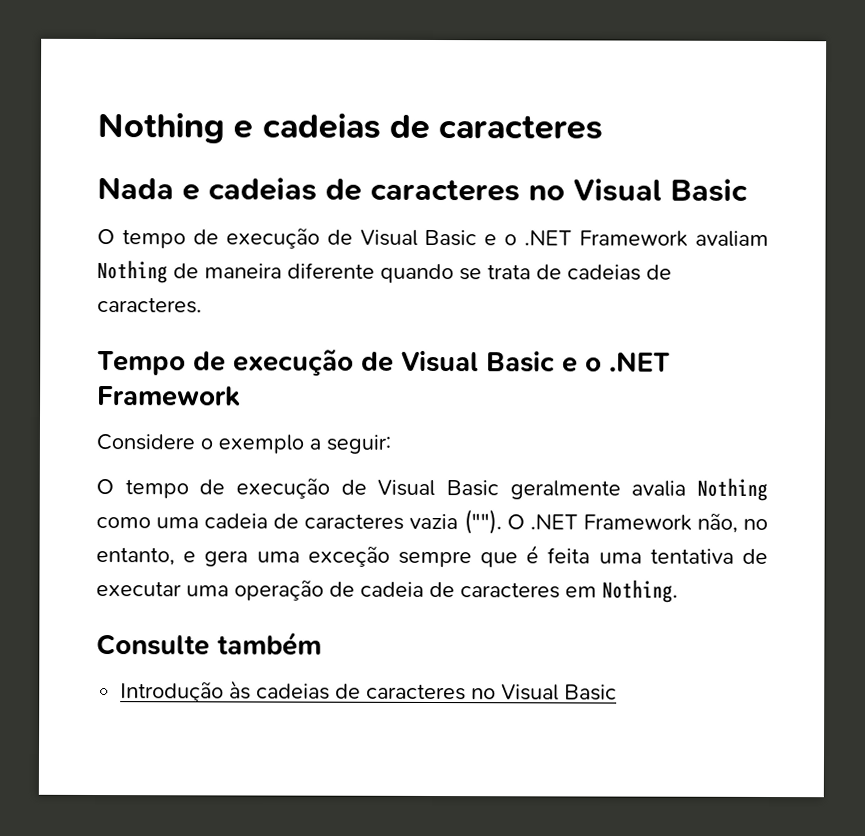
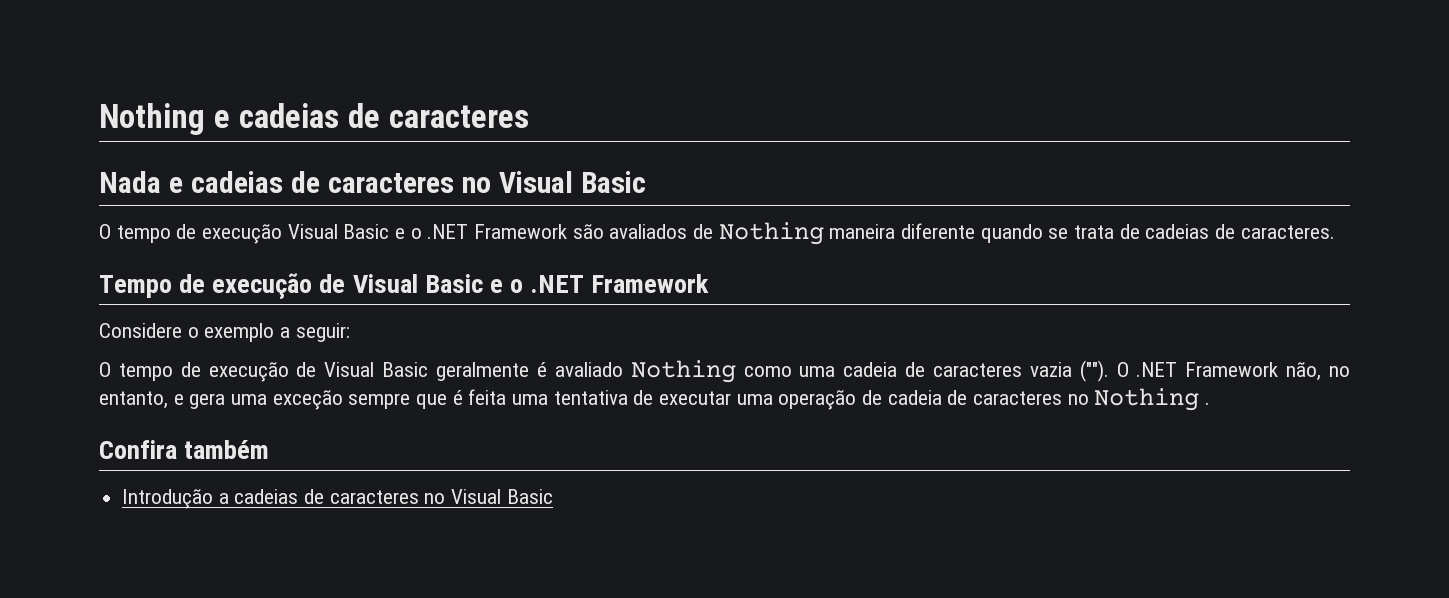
- O tempo de execução de Visual Basic e o .NET Framework avaliam Nothing de maneira diferente quando se trata de cadeias de caracteres.
+ O tempo de execução Visual Basic e o .NET Framework são avaliados de Nothing maneira diferente quando se trata de cadeias de caracteres.
- O tempo de execução de Visual Basic geralmente avalia Nothing como uma cadeia de caracteres vazia ("").
+ O tempo de execução de Visual Basic geralmente é avaliado Nothing como uma cadeia de caracteres vazia ("").
- O .NET Framework não, no entanto, e gera uma exceção sempre que é feita uma tentativa de executar uma operação de cadeia de caracteres em Nothing.
- Consulte também
+ O .NET Framework não, no entanto, e gera uma exceção sempre que é feita uma tentativa de executar uma operação de cadeia de caracteres no Nothing .
+ Confira também
- Introdução às cadeias de caracteres no Visual Basic
+ Introdução a cadeias de caracteres no Visual Basic

